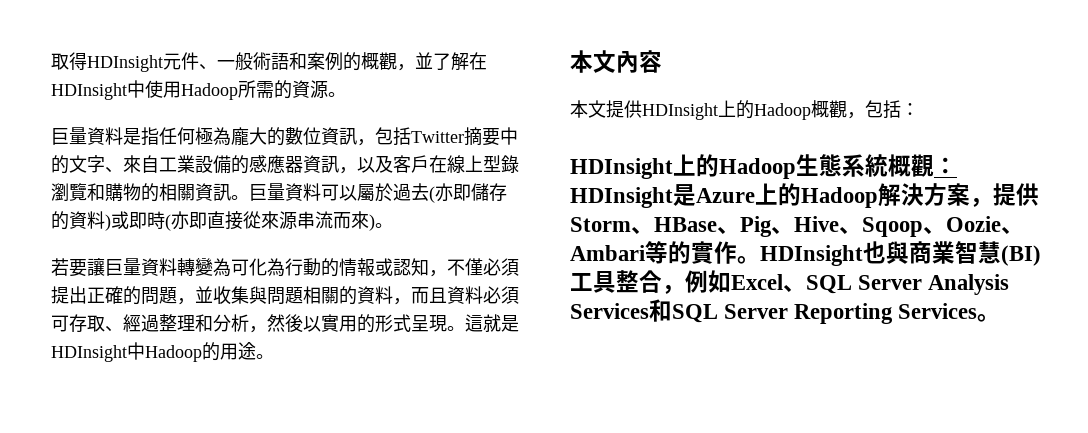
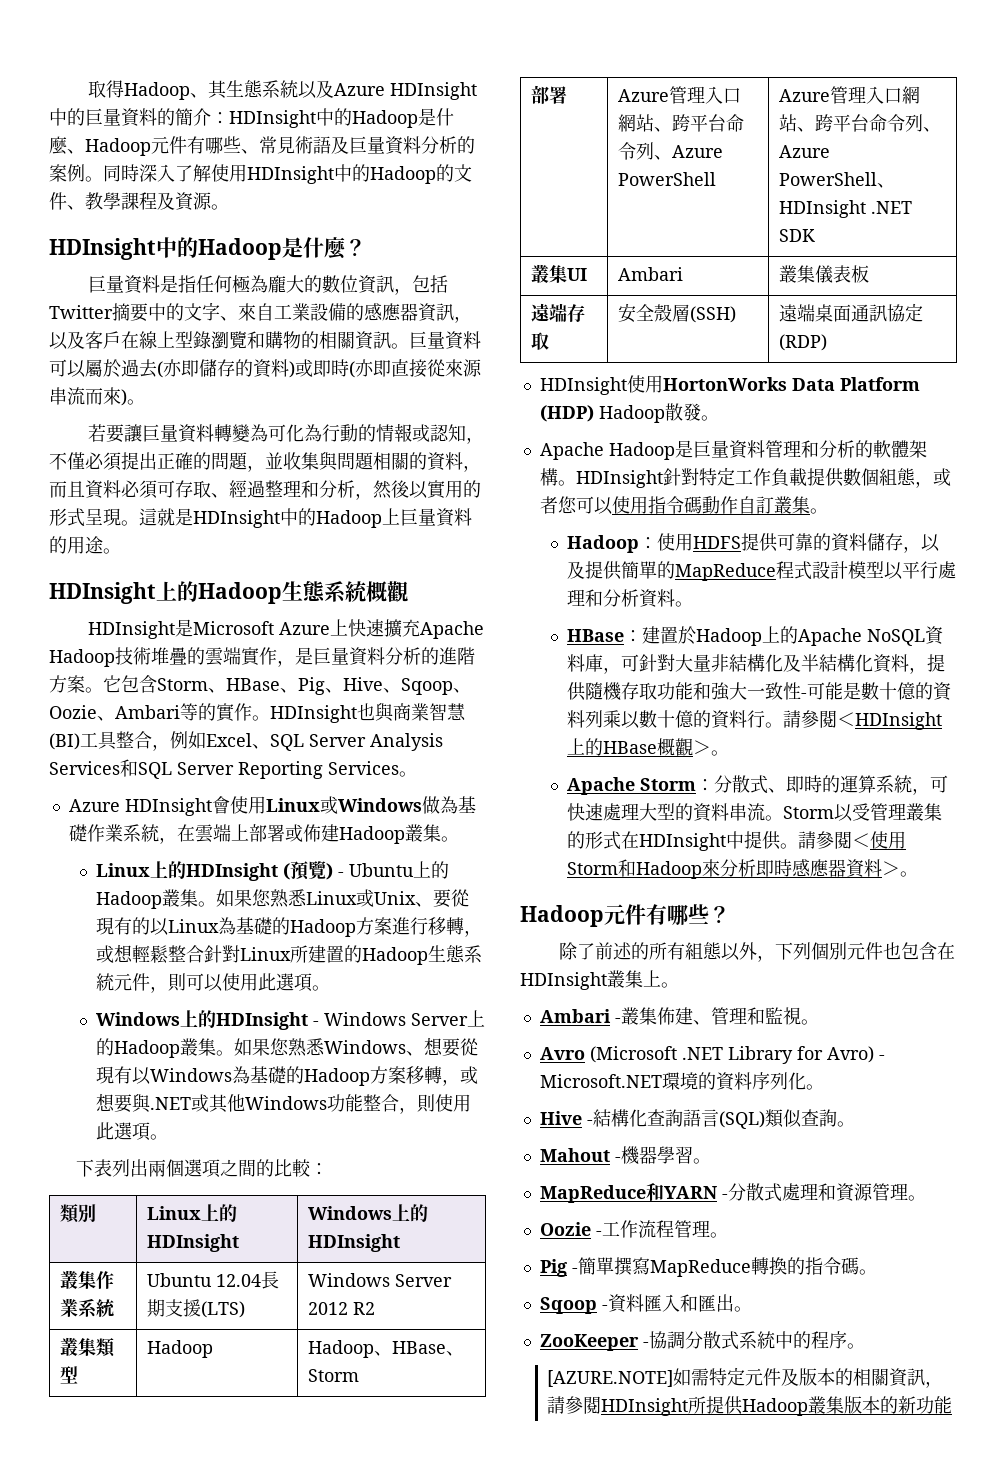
- 取得HDInsight元件、一般術語和案例的概觀，並了解在HDInsight中使用Hadoop所需的資源。
+ 取得Hadoop、其生態系統以及Azure HDInsight中的巨量資料的簡介：HDInsight中的Hadoop是什麼、Hadoop元件有哪些、常見術語及巨量資料分析的案例。同時深入了解使用HDInsight中的Hadoop的文件、教學課程及資源。
+ HDInsight中的Hadoop是什麼？
- 這就是HDInsight中Hadoop的用途。
- 本文內容
- 本文提供HDInsight上的Hadoop概觀，包括：
+ 這就是HDInsight中的Hadoop上巨量資料的用途。
- HDInsight上的Hadoop生態系統概觀：HDInsight是Azure上的Hadoop解決方案，提供Storm、HBase、Pig、Hive、Sqoop、Oozie、Ambari等的實作。
+ HDInsight上的Hadoop生態系統概觀
+ HDInsight是Microsoft Azure上快速擴充Apache Hadoop技術堆疊的雲端實作，是巨量資料分析的進階方案。它包含Storm、HBase、Pig、Hive、Sqoop、Oozie、Ambari等的實作。
+ Azure HDInsight會使用Linux或Windows做為基礎作業系統，在雲端上部署或佈建Hadoop叢集。
+ Linux上的HDInsight (預覽) - Ubuntu上的Hadoop叢集。如果您熟悉Linux或Unix、要從現有的以Linux為基礎的Hadoop方案進行移轉，或想輕鬆整合針對Linux所建置的Hadoop生態系統元件，則可以使用此選項。
+ Windows上的HDInsight - Windows Server上的Hadoop叢集。如果您熟悉Windows、想要從現有以Windows為基礎的Hadoop方案移轉，或想要與.NET或其他Windows功能整合，則使用此選項。
+ 下表列出兩個選項之間的比較：
+ 類別 | Linux上的HDInsight | Windows上的HDInsight
+ 叢集作業系統 | Ubuntu 12.04長期支援(LTS) | Windows Server 2012 R2
+ 叢集類型 | Hadoop | Hadoop、HBase、Storm
+ 部署 | Azure管理入口網站、跨平台命令列、Azure PowerShell | Azure管理入口網站、跨平台命令列、Azure PowerShell、HDInsight .NET SDK
+ 叢集UI | Ambari | 叢集儀表板
+ 遠端存取 | 安全殼層(SSH) | 遠端桌面通訊協定(RDP)
+ HDInsight使用HortonWorks Data Platform (HDP) Hadoop散發。
+ Apache Hadoop是巨量資料管理和分析的軟體架構。HDInsight針對特定工作負載提供數個組態，或者您可以使用指令碼動作自訂叢集。
+ Hadoop：使用HDFS提供可靠的資料儲存，以及提供簡單的MapReduce程式設計模型以平行處理和分析資料。
+ HBase：建置於Hadoop上的Apache NoSQL資料庫，可針對大量非結構化及半結構化資料，提供隨機存取功能和強大一致性-可能是數十億的資料列乘以數十億的資料行。請參閱＜HDInsight上的HBase概觀＞。
+ Apache Storm：分散式、即時的運算系統，可快速處理大型的資料串流。Storm以受管理叢集的形式在HDInsight中提供。請參閱＜使用Storm和Hadoop來分析即時感應器資料＞。
+ Hadoop元件有哪些？
+ 除了前述的所有組態以外，下列個別元件也包含在HDInsight叢集上。
+ Ambari -叢集佈建、管理和監視。
+ Avro (Microsoft .NET Library for Avro) - Microsoft.NET環境的資料序列化。
+ Hive -結構化查詢語言(SQL)類似查詢。
+ Mahout -機器學習。
+ MapReduce和YARN -分散式處理和資源管理。
+ Oozie -工作流程管理。
+ Pig -簡單撰寫MapReduce轉換的指令碼。
+ Sqoop -資料匯入和匯出。
+ ZooKeeper -協調分散式系統中的程序。
+ [AZURE.NOTE]如需特定元件及版本的相關資訊，請參閱HDInsight所提供Hadoop叢集版本的新功能

